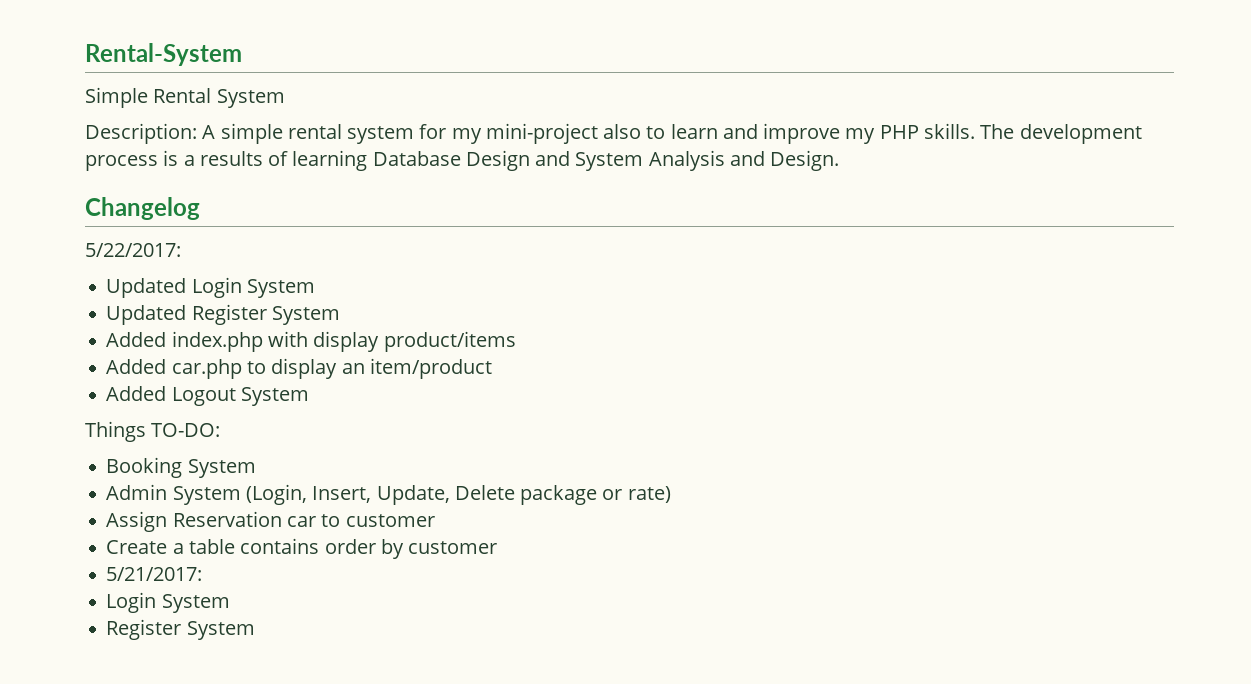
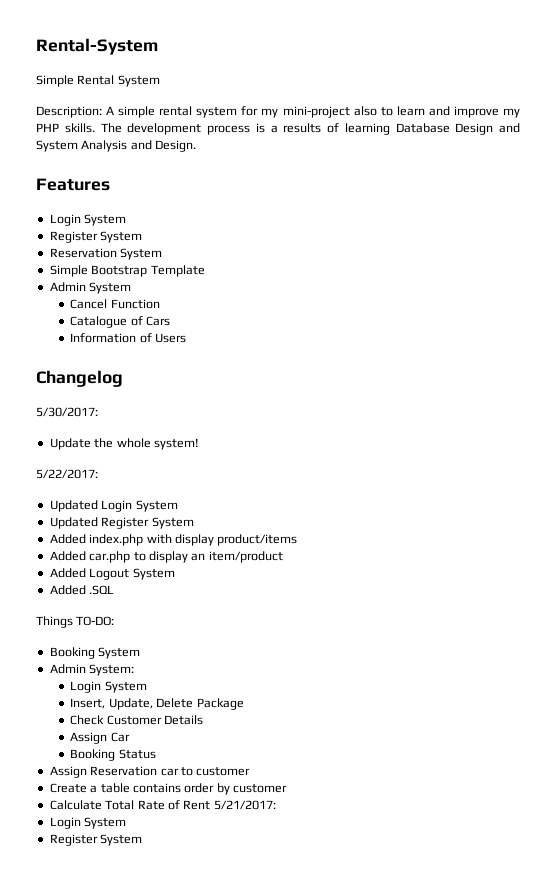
+ Features
+ Login System
+ Register System
+ Reservation System
+ Simple Bootstrap Template
+ Admin System
+ Cancel Function
+ Catalogue of Cars
+ Information of Users
  Changelog
+ 5/30/2017:
+ Update the whole system!
+ Added .SQL
- Admin System (Login, Insert, Update, Delete package or rate)
+ Admin System:
+ Login System
+ Insert, Update, Delete Package
+ Check Customer Details
+ Assign Car
+ Booking Status
- 5/21/2017:
+ Calculate Total Rate of Rent 5/21/2017:

